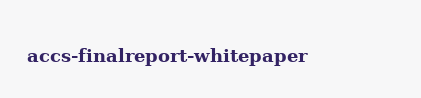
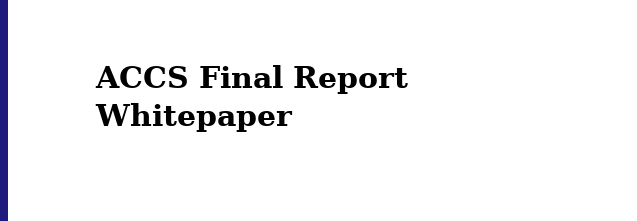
- accs-finalreport-whitepaper
+ ACCS Final Report Whitepaper

